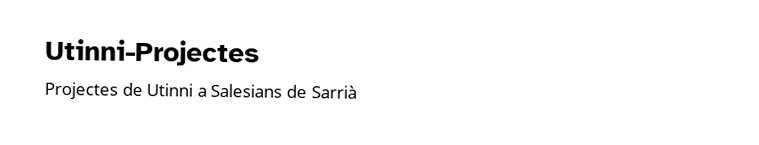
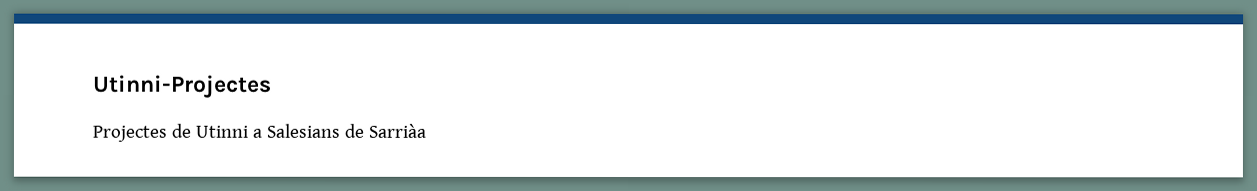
- Projectes de Utinni a Salesians de Sarrià
+ Projectes de Utinni a Salesians de Sarriàa

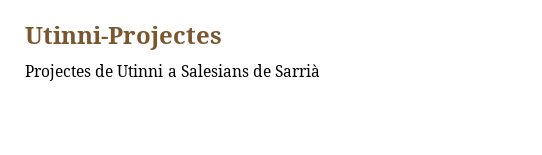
- Projectes de Utinni a Salesians de Sarriàa
+ Projectes de Utinni a Salesians de Sarrià

